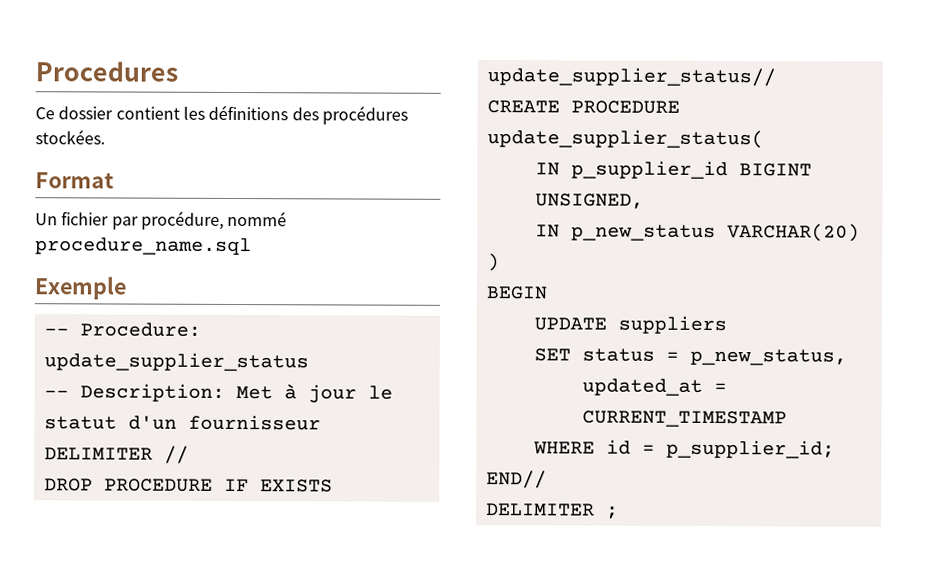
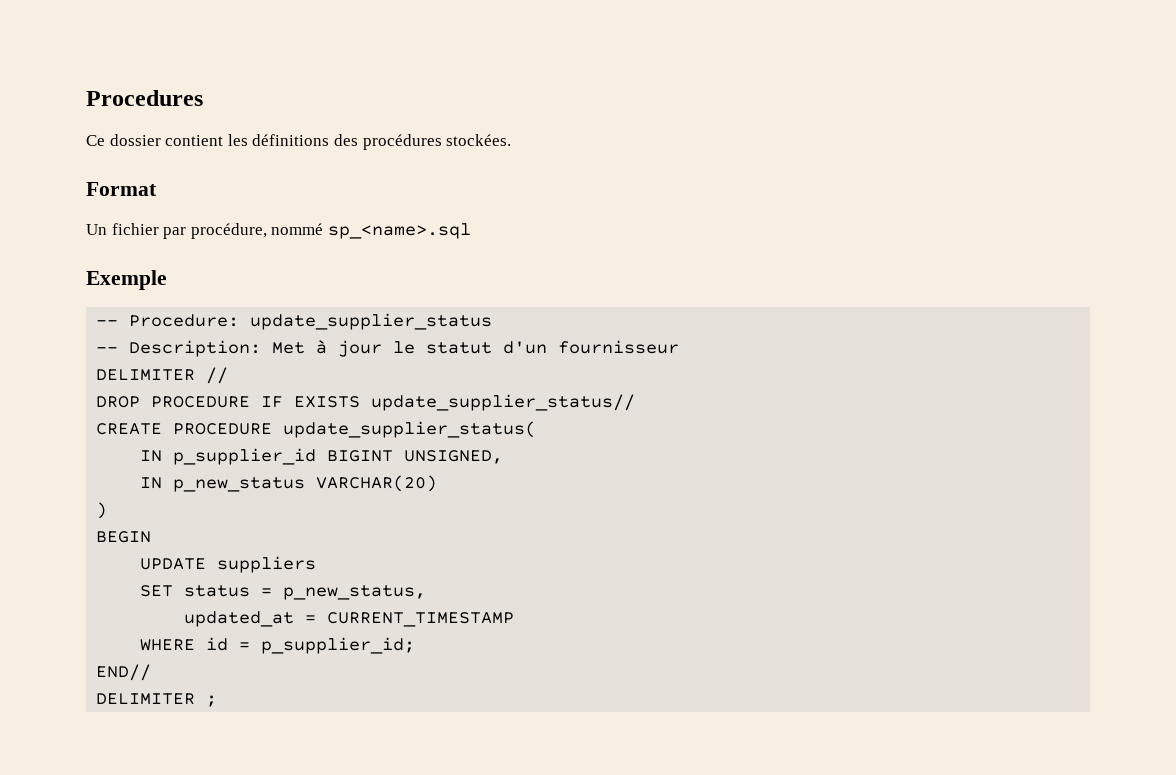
- Un fichier par procédure, nommé procedure_name.sql
+ Un fichier par procédure, nommé sp_<name>.sql

